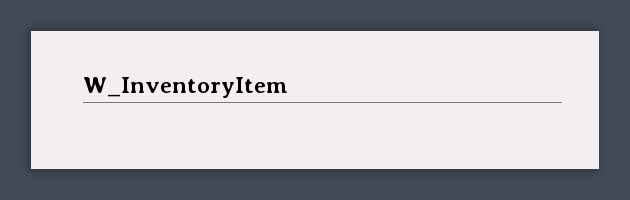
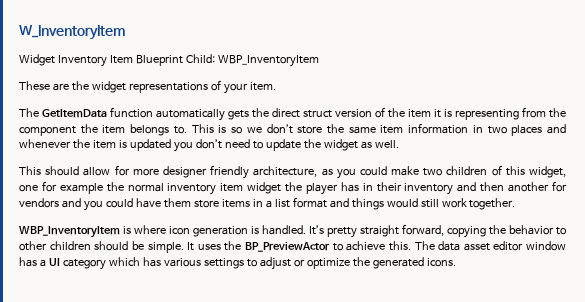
+ Widget Inventory Item Blueprint Child: WBP_InventoryItem
+ These are the widget representations of your item.
+ The GetItemData function automatically gets the direct struct version of the item it is representing from the component the item belongs to. This is so we don’t store the same item information in two places and whenever the item is updated you don’t need to update the widget as well.
+ This should allow for more designer friendly architecture, as you could make two children of this widget, one for example the normal inventory item widget the player has in their inventory and then another for vendors and you could have them store items in a list format and things would still work together.
+ WBP_InventoryItem is where icon generation is handled. It’s pretty straight forward, copying the behavior to other children should be simple. It uses the BP_PreviewActor to achieve this. The data asset editor window has a UI category which has various settings to adjust or optimize the generated icons.

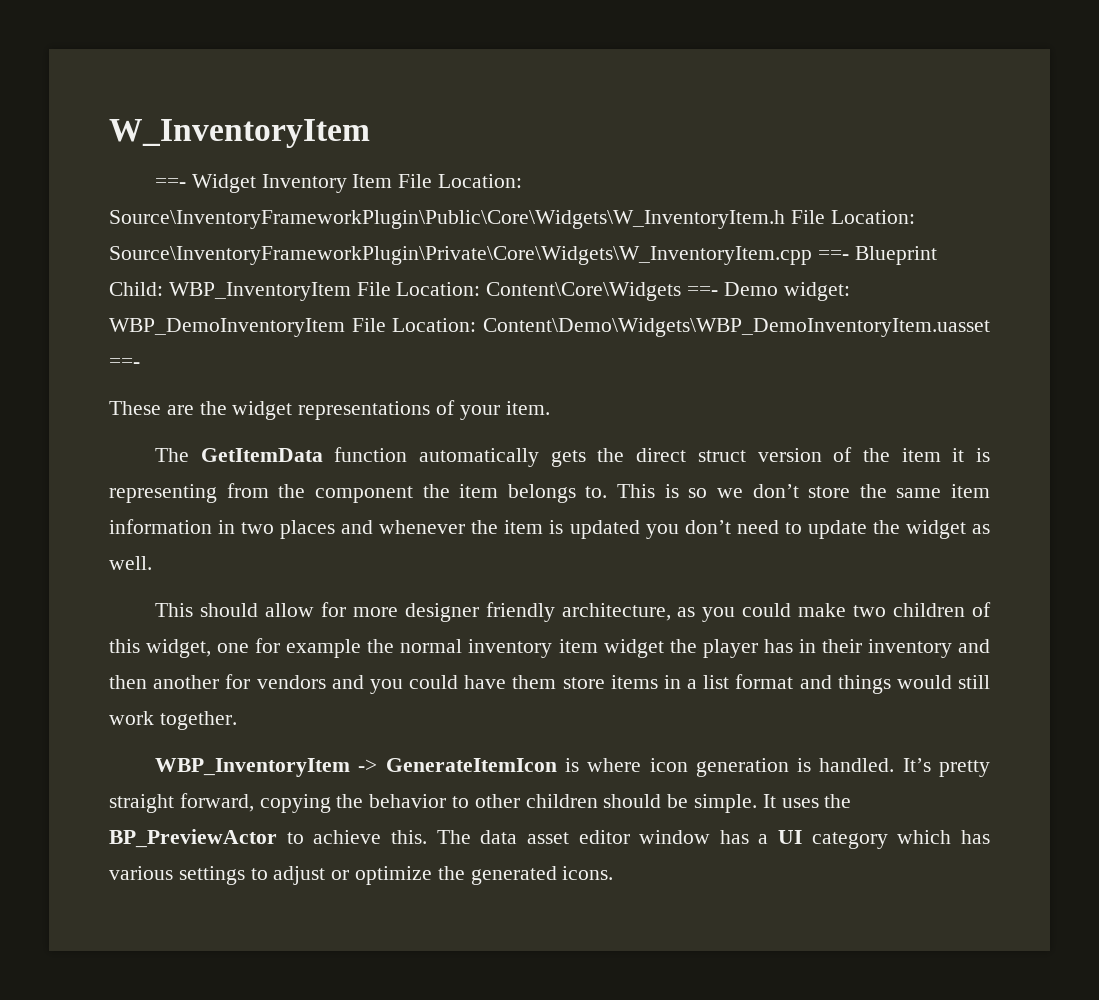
- Widget Inventory Item Blueprint Child: WBP_InventoryItem
+ ==- Widget Inventory Item File Location: Source\InventoryFrameworkPlugin\Public\Core\Widgets\W_InventoryItem.h File Location: Source\InventoryFrameworkPlugin\Private\Core\Widgets\W_InventoryItem.cpp ==- Blueprint Child: WBP_InventoryItem File Location: Content\Core\Widgets ==- Demo widget: WBP_DemoInventoryItem File Location: Content\Demo\Widgets\WBP_DemoInventoryItem.uasset ==-
- WBP_InventoryItem is where icon generation is handled.
+ WBP_InventoryItem -> GenerateItemIcon is where icon generation is handled.

